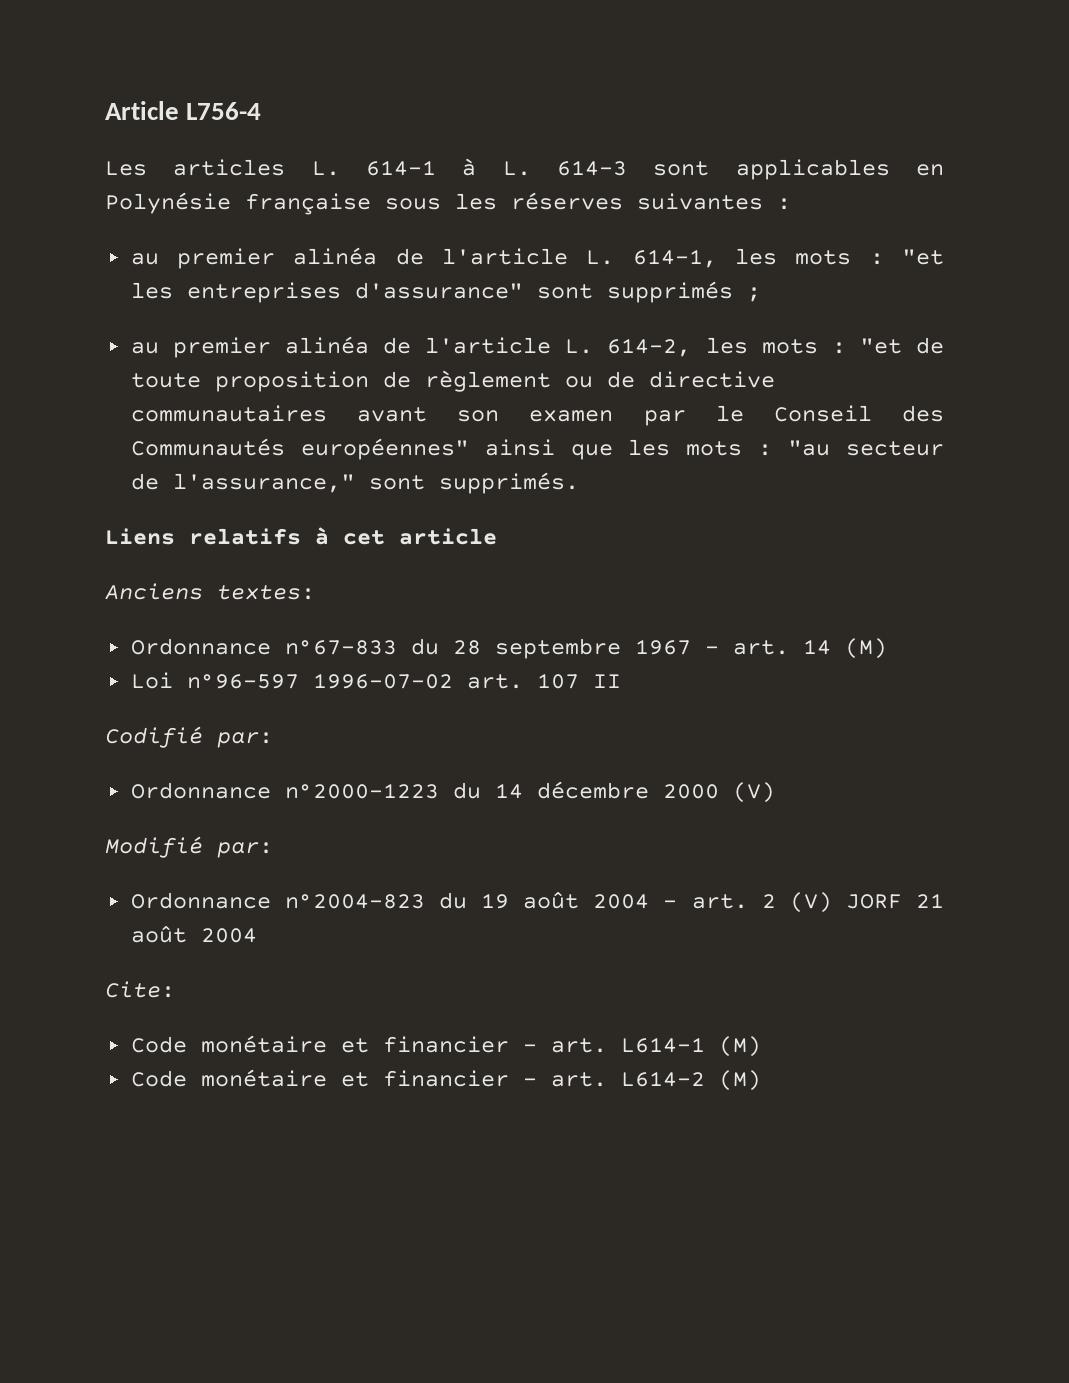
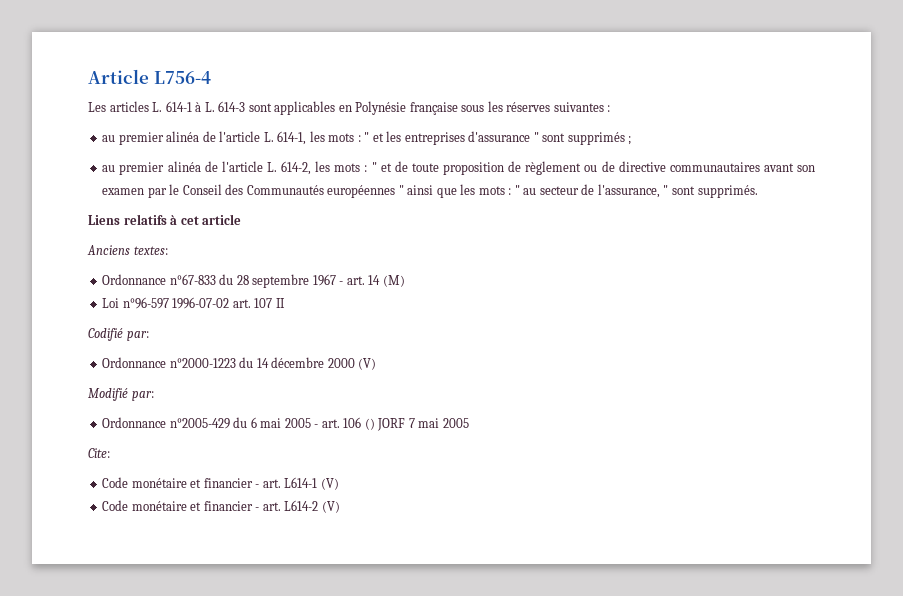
- au premier alinéa de l'article L. 614-1, les mots : "et les entreprises d'assurance" sont supprimés ;
+ au premier alinéa de l'article L. 614-1, les mots : " et les entreprises d'assurance " sont supprimés ;
- au premier alinéa de l'article L. 614-2, les mots : "et de toute proposition de règlement ou de directive communautaires avant son examen par le Conseil des Communautés européennes" ainsi que les mots : "au secteur de l'assurance," sont supprimés.
+ au premier alinéa de l'article L. 614-2, les mots : " et de toute proposition de règlement ou de directive communautaires avant son examen par le Conseil des Communautés européennes " ainsi que les mots : " au secteur de l'assurance, " sont supprimés.
- Ordonnance n°2004-823 du 19 août 2004 - art. 2 (V) JORF 21 août 2004
+ Ordonnance n°2005-429 du 6 mai 2005 - art. 106 () JORF 7 mai 2005
- Code monétaire et financier - art. L614-1 (M)
+ Code monétaire et financier - art. L614-1 (V)
- Code monétaire et financier - art. L614-2 (M)
+ Code monétaire et financier - art. L614-2 (V)

